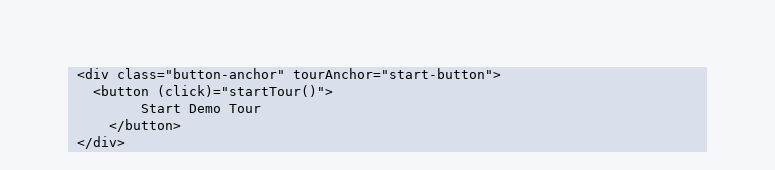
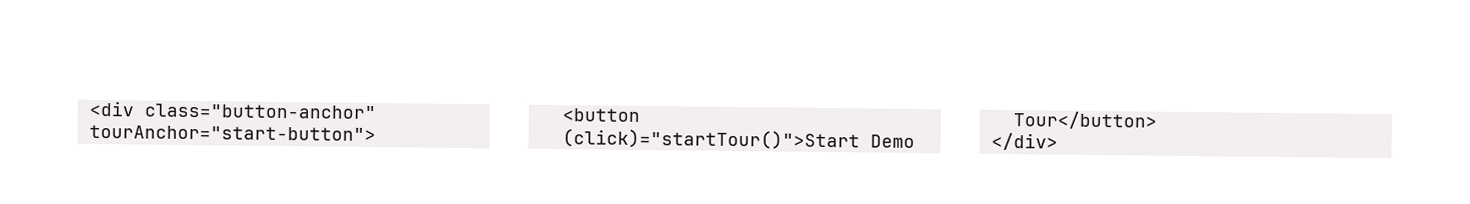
- <button (click)="startTour()">
- Start Demo Tour
- </button>
+ <button (click)="startTour()">Start Demo Tour</button>

